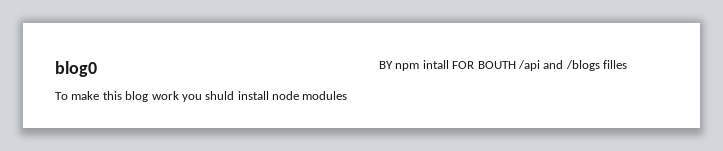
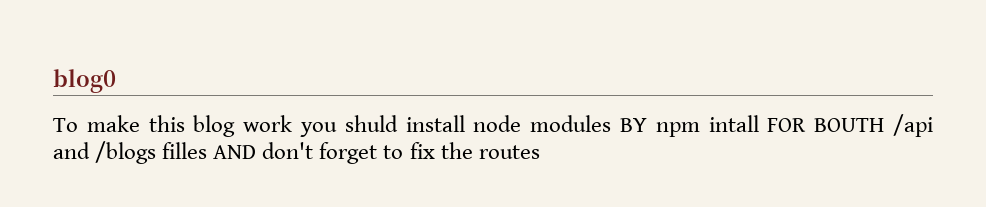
- To make this blog work you shuld install node modules BY npm intall FOR BOUTH /api and /blogs filles
+ To make this blog work you shuld install node modules BY npm intall FOR BOUTH /api and /blogs filles AND don't forget to fix the routes

